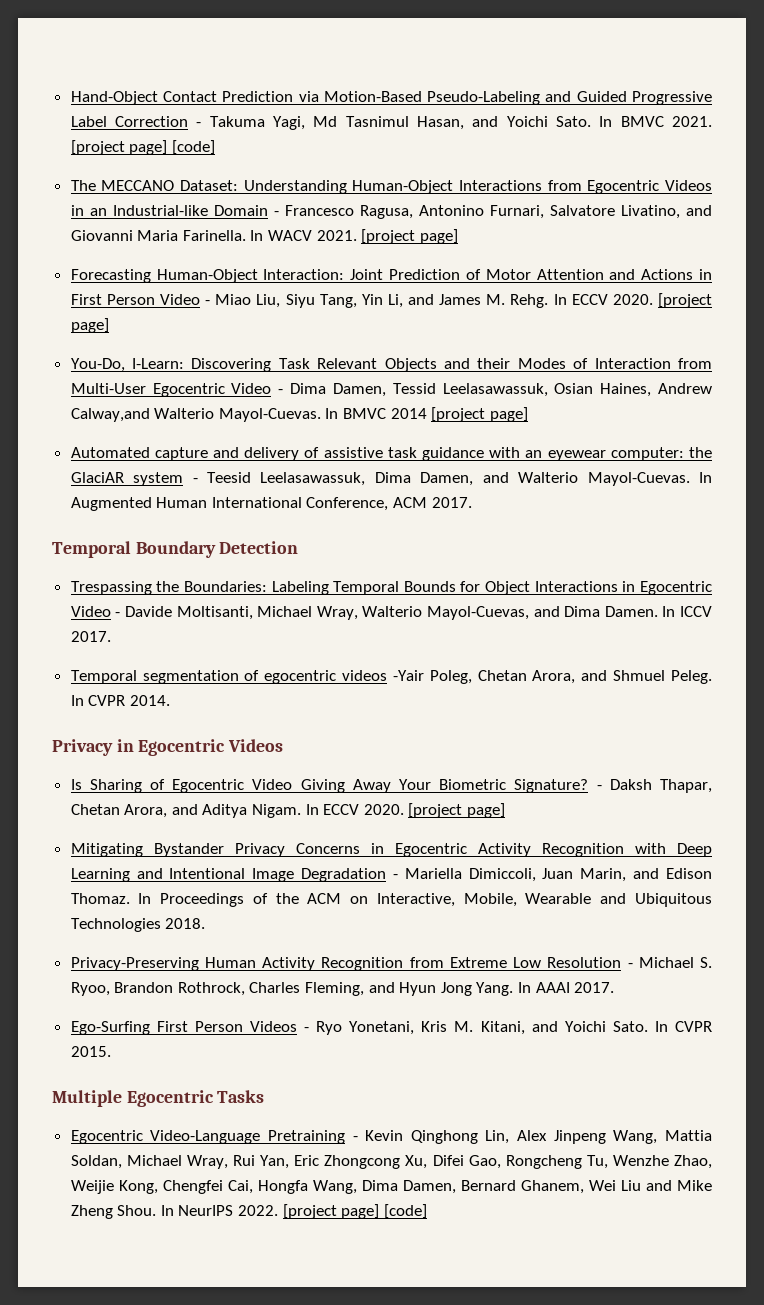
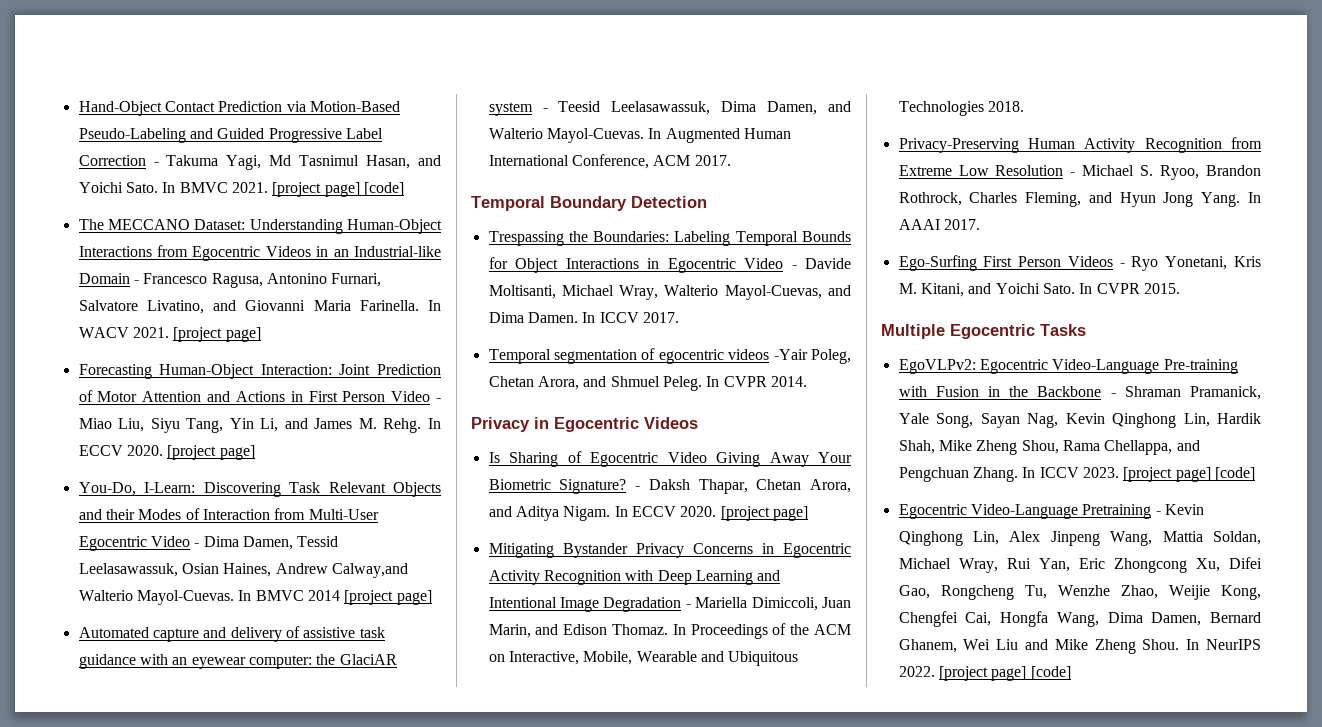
+ EgoVLPv2: Egocentric Video-Language Pre-training with Fusion in the Backbone - Shraman Pramanick, Yale Song, Sayan Nag, Kevin Qinghong Lin, Hardik Shah, Mike Zheng Shou, Rama Chellappa, and Pengchuan Zhang. In ICCV 2023. [project page] [code]

